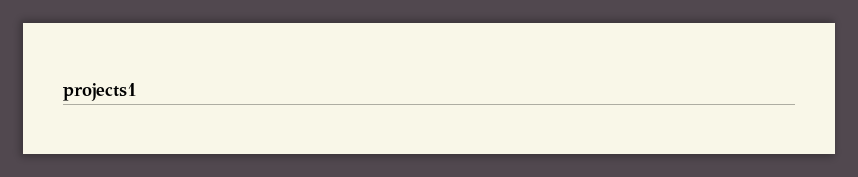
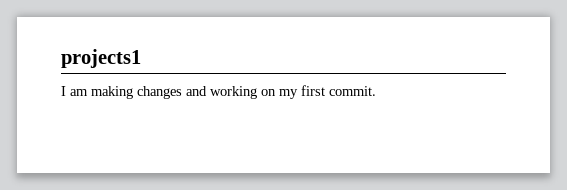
+ I am making changes and working on my first commit.

